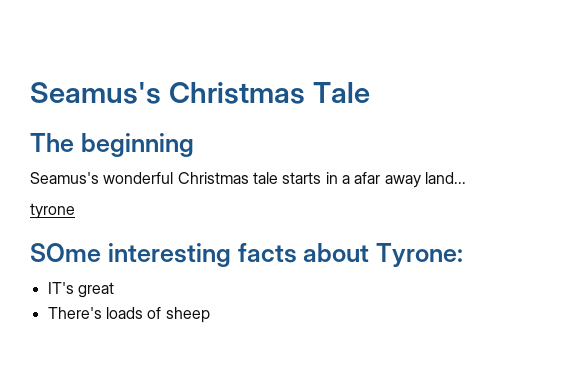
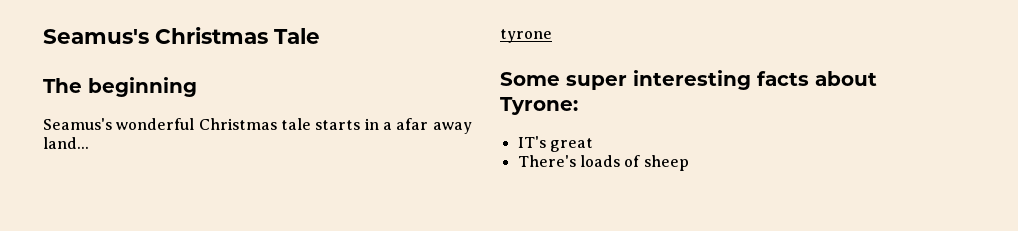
- SOme interesting facts about Tyrone:
+ Some super interesting facts about Tyrone:

